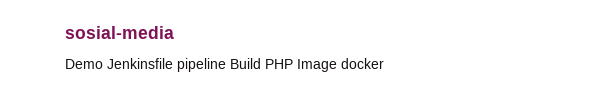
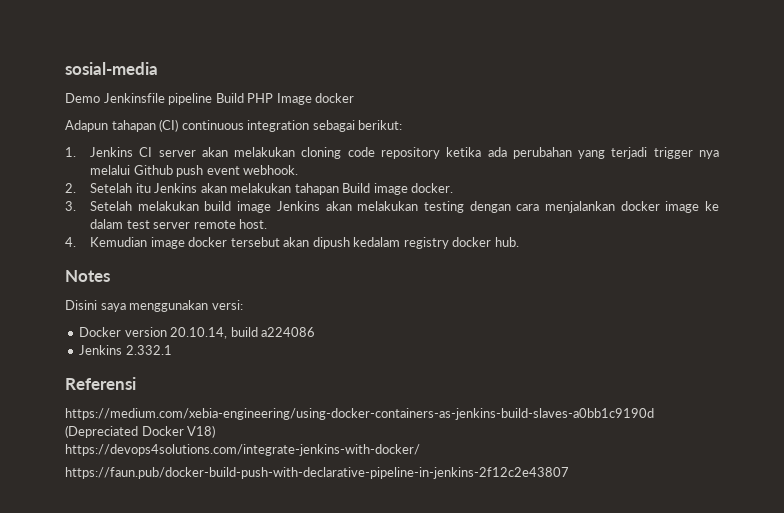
+ Adapun tahapan (CI) continuous integration sebagai berikut:
+ 1. Jenkins CI server akan melakukan cloning code repository ketika ada perubahan yang terjadi trigger nya melalui Github push event webhook.
+ 2. Setelah itu Jenkins akan melakukan tahapan Build image docker.
+ 3. Setelah melakukan build image Jenkins akan melakukan testing dengan cara menjalankan docker image ke dalam test server remote host.
+ 4. Kemudian image docker tersebut akan dipush kedalam registry docker hub.
+ Notes
+ Disini saya menggunakan versi:
+ Docker version 20.10.14, build a224086
+ Jenkins 2.332.1
+ Referensi
+ https://medium.com/xebia-engineering/using-docker-containers-as-jenkins-build-slaves-a0bb1c9190d (Depreciated Docker V18)
+ https://devops4solutions.com/integrate-jenkins-with-docker/
+ https://faun.pub/docker-build-push-with-declarative-pipeline-in-jenkins-2f12c2e43807

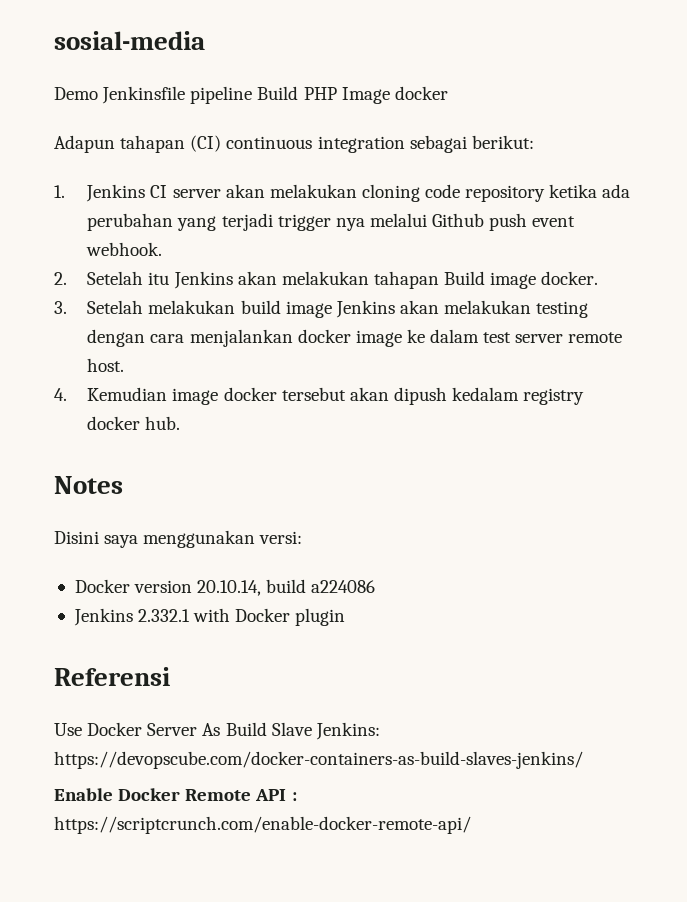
- Jenkins 2.332.1
+ Jenkins 2.332.1 with Docker plugin
  Referensi
- https://medium.com/xebia-engineering/using-docker-containers-as-jenkins-build-slaves-a0bb1c9190d (Depreciated Docker V18)
- https://devops4solutions.com/integrate-jenkins-with-docker/
- https://faun.pub/docker-build-push-with-declarative-pipeline-in-jenkins-2f12c2e43807
+ Use Docker Server As Build Slave Jenkins: https://devopscube.com/docker-containers-as-build-slaves-jenkins/
+ Enable Docker Remote API : https://scriptcrunch.com/enable-docker-remote-api/

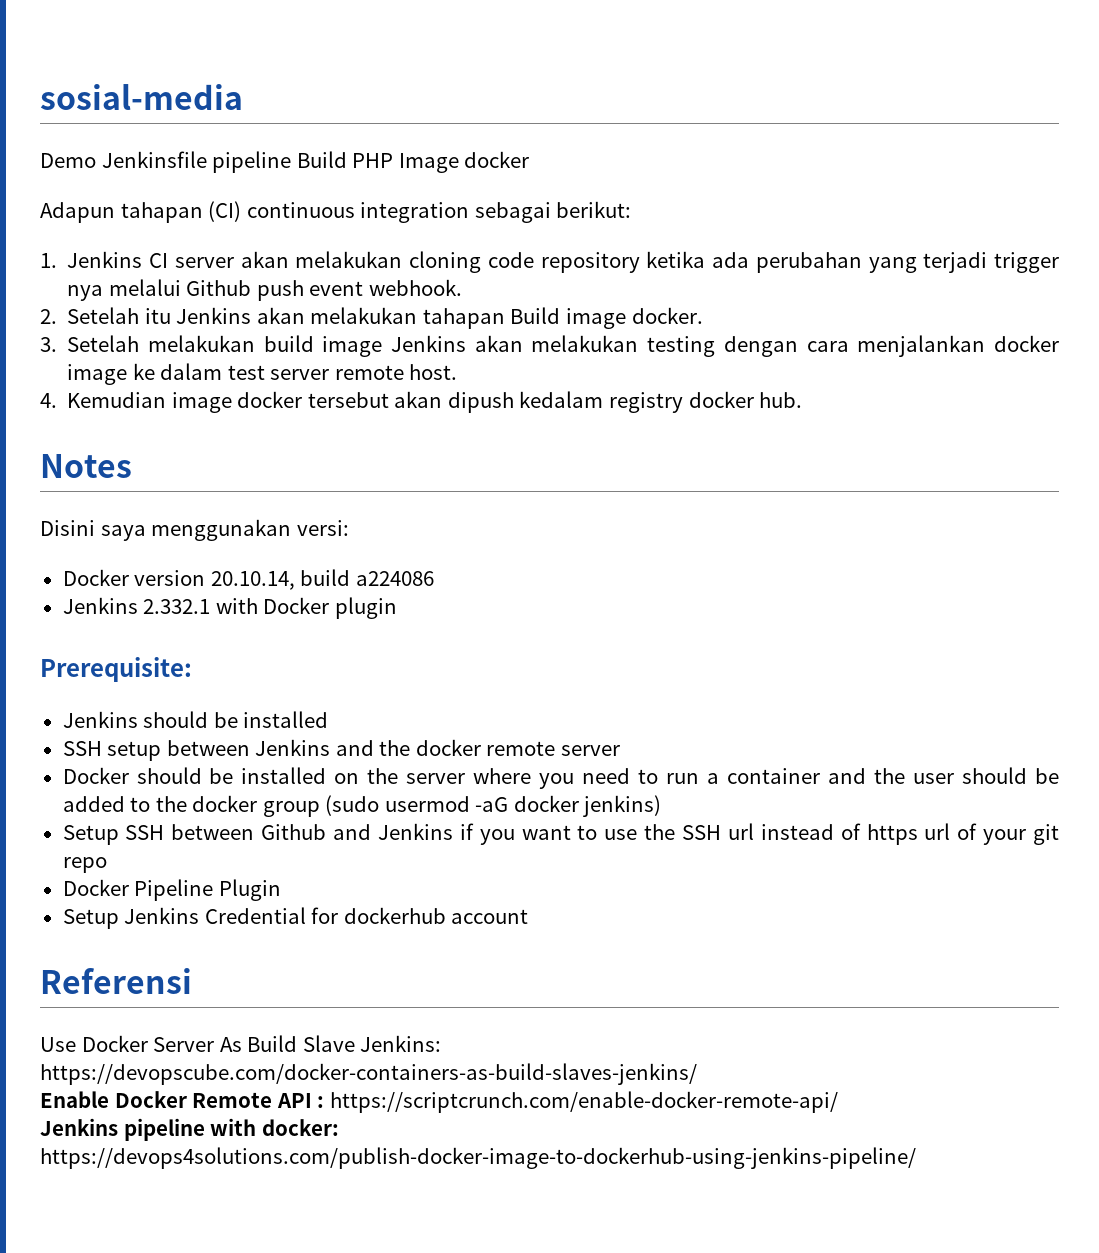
+ Prerequisite:
+ Jenkins should be installed
+ SSH setup between Jenkins and the docker remote server
+ Docker should be installed on the server where you need to run a container and the user should be added to the docker group (sudo usermod -aG docker jenkins)
+ Setup SSH between Github and Jenkins if you want to use the SSH url instead of https url of your git repo
+ Docker Pipeline Plugin
+ Setup Jenkins Credential for dockerhub account
+ Jenkins pipeline with docker: https://devops4solutions.com/publish-docker-image-to-dockerhub-using-jenkins-pipeline/

